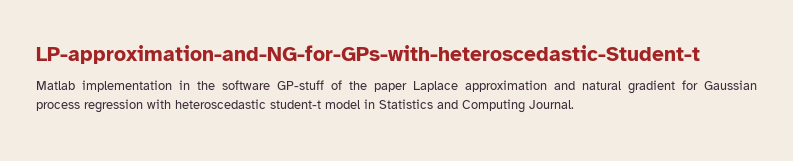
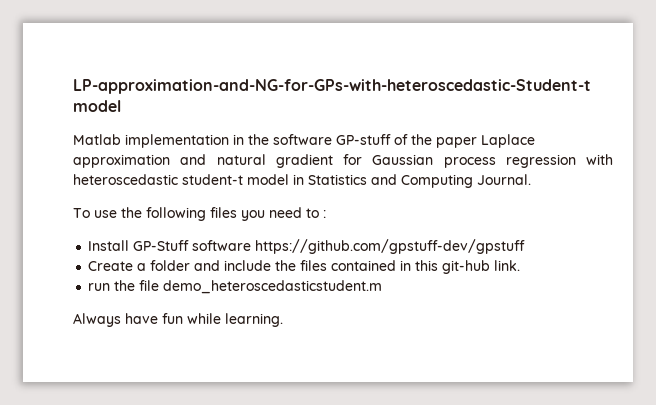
- LP-approximation-and-NG-for-GPs-with-heteroscedastic-Student-t
+ LP-approximation-and-NG-for-GPs-with-heteroscedastic-Student-t model
+ To use the following files you need to :
+ Install GP-Stuff software https://github.com/gpstuff-dev/gpstuff
+ Create a folder and include the files contained in this git-hub link.
+ run the file demo_heteroscedasticstudent.m
+ Always have fun while learning.

